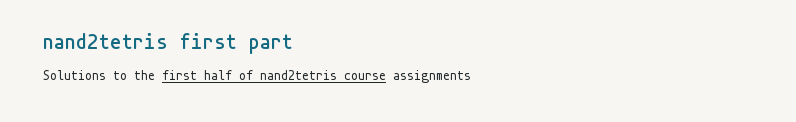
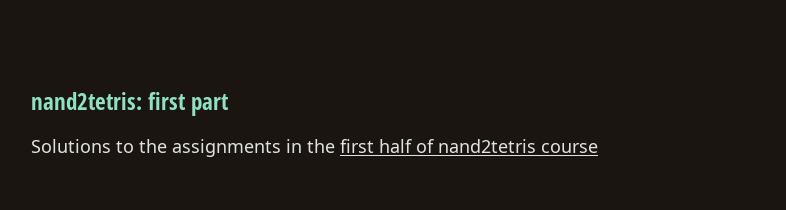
- nand2tetris first part
+ nand2tetris: first part
- Solutions to the first half of nand2tetris course assignments
+ Solutions to the assignments in the first half of nand2tetris course

